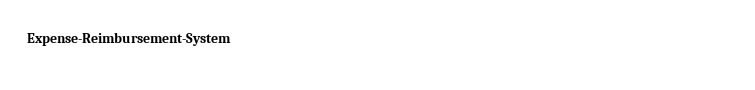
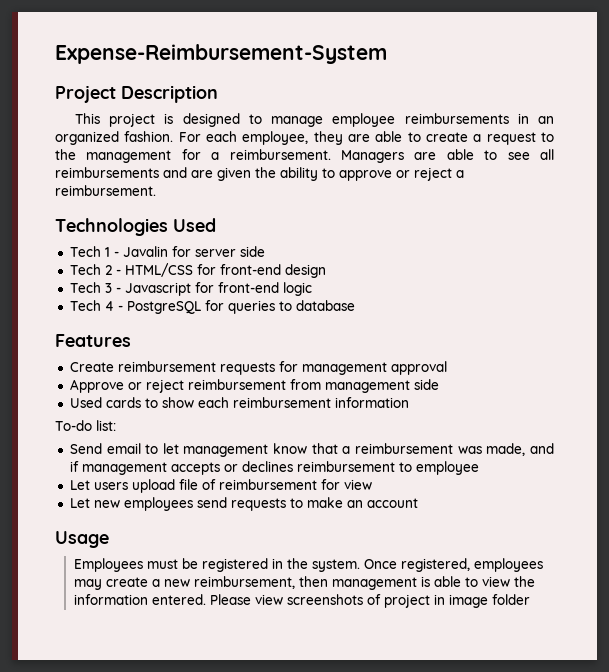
+ Project Description
+ This project is designed to manage employee reimbursements in an organized fashion. For each employee, they are able to create a request to the management for a reimbursement. Managers are able to see all reimbursements and are given the ability to approve or reject a reimbursement.
+ Technologies Used
+ Tech 1 - Javalin for server side
+ Tech 2 - HTML/CSS for front-end design
+ Tech 3 - Javascript for front-end logic
+ Tech 4 - PostgreSQL for queries to database
+ Features
+ Create reimbursement requests for management approval
+ Approve or reject reimbursement from management side
+ Used cards to show each reimbursement information
+ To-do list:
+ Send email to let management know that a reimbursement was made, and if management accepts or declines reimbursement to employee
+ Let users upload file of reimbursement for view
+ Let new employees send requests to make an account
+ Usage
+ Employees must be registered in the system. Once registered, employees may create a new reimbursement, then management is able to view the information entered. Please view screenshots of project in image folder

